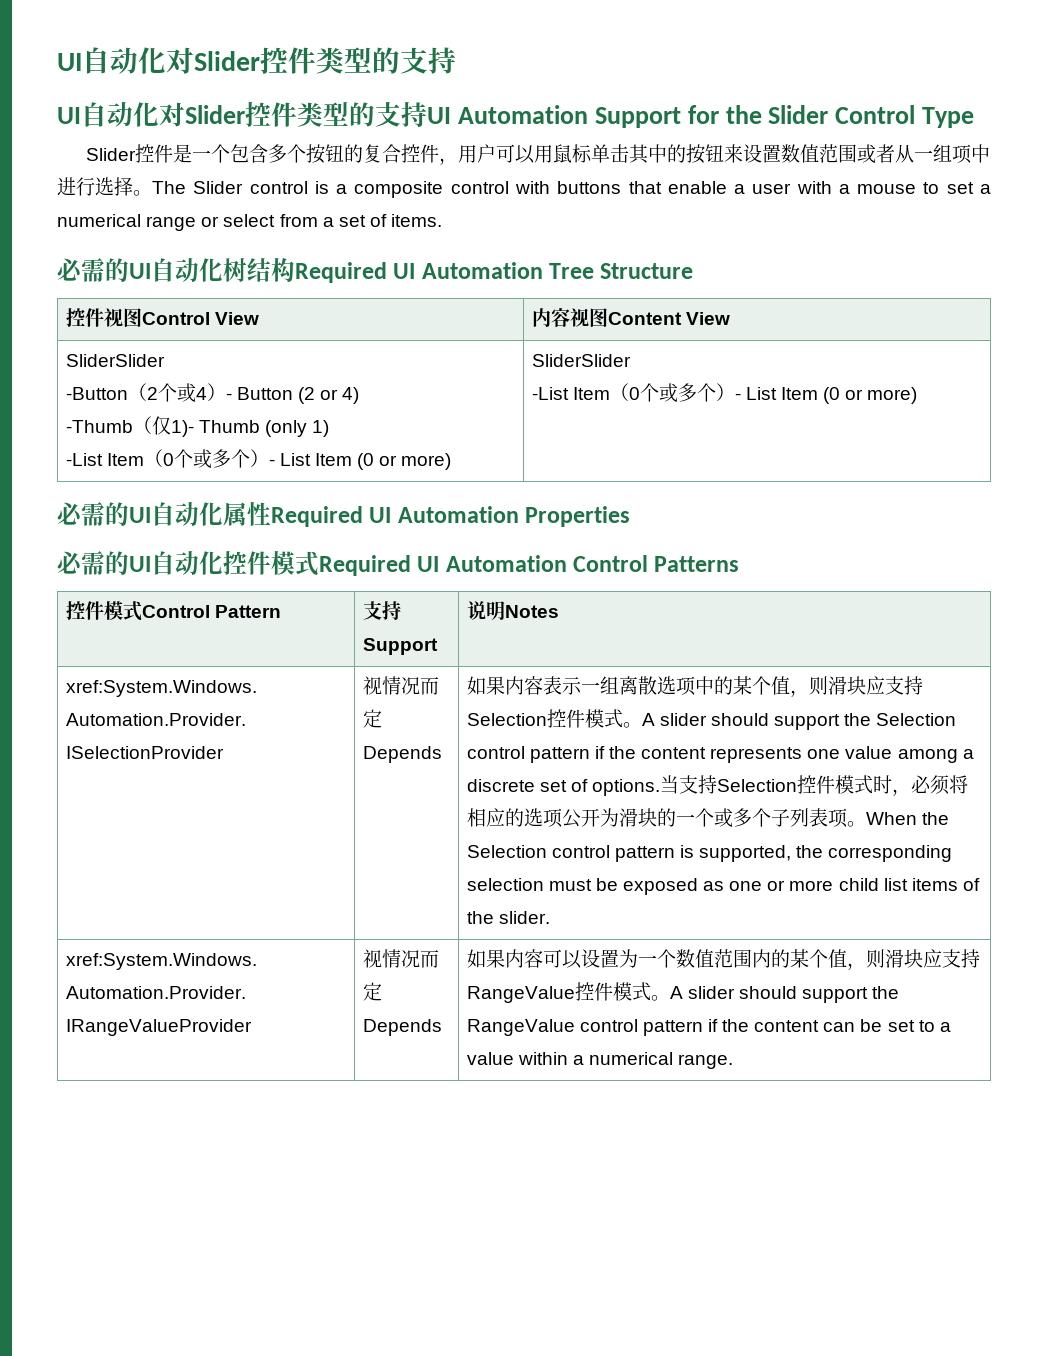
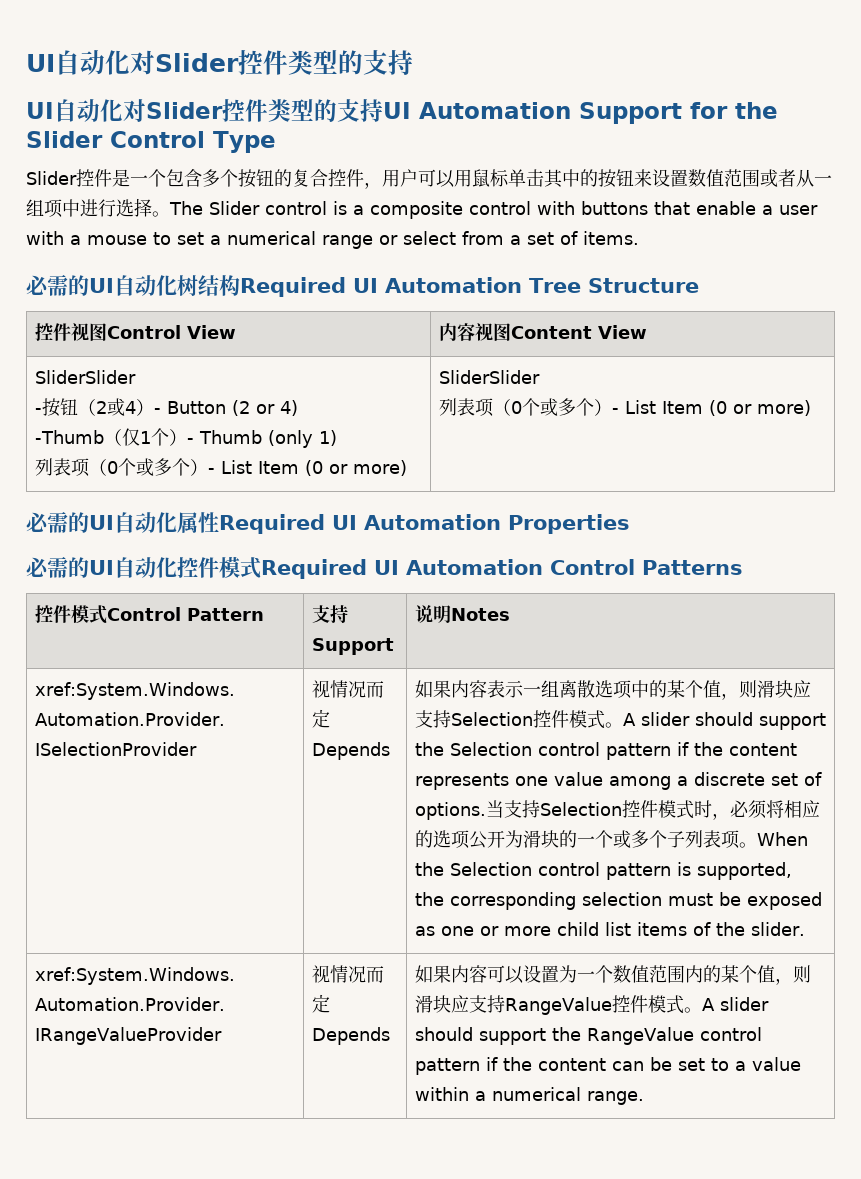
- -Button（2个或4）- Button (2 or 4)
+ -按钮（2或4）- Button (2 or 4)
- -Thumb（仅1)- Thumb (only 1)
- -List Item（0个或多个）- List Item (0 or more) | SliderSlider
- -List Item（0个或多个）- List Item (0 or more)
+ -Thumb（仅1个）- Thumb (only 1)
+ 列表项（0个或多个）- List Item (0 or more) | SliderSlider
+ 列表项（0个或多个）- List Item (0 or more)

